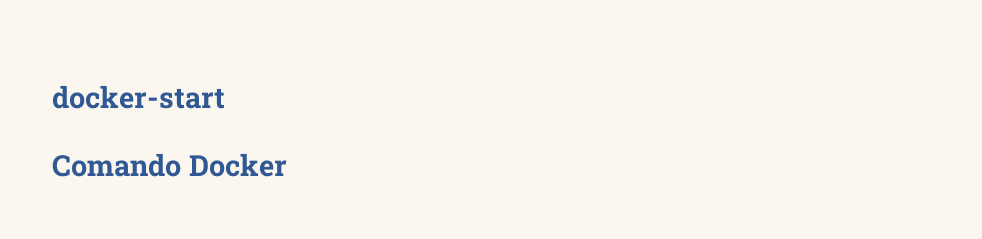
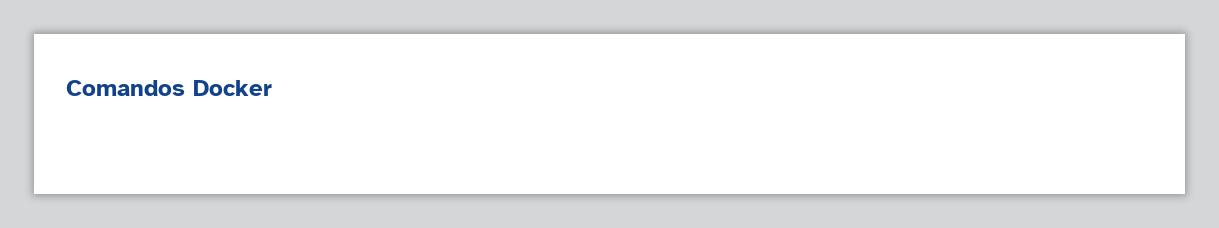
- docker-start
- Comando Docker
+ Comandos Docker

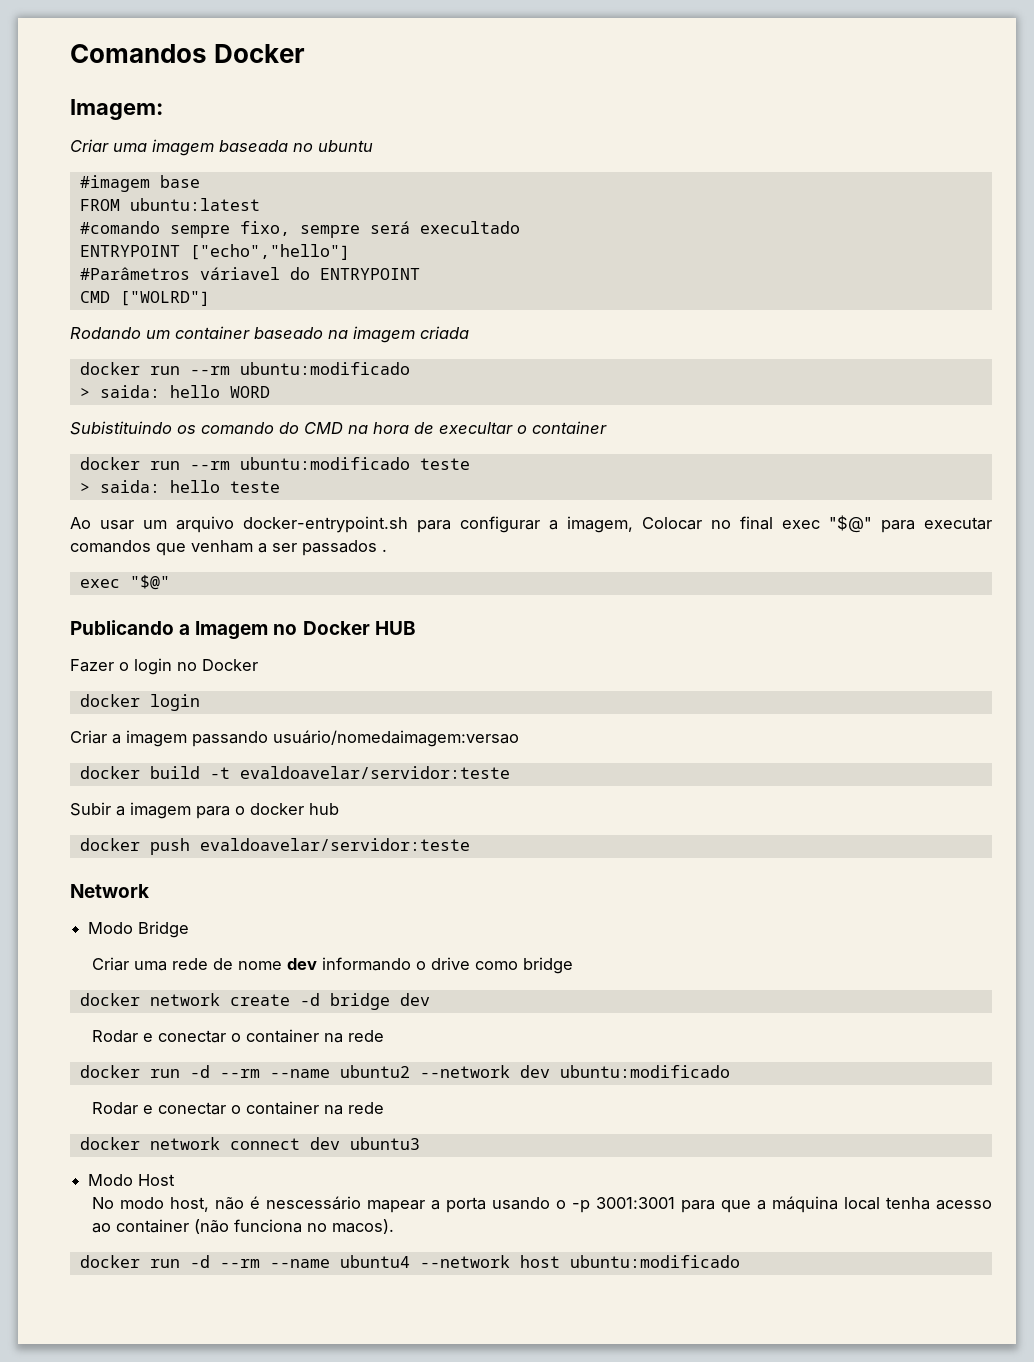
+ Imagem:
+ Criar uma imagem baseada no ubuntu
+ #imagem base
+ FROM ubuntu:latest
+ #comando sempre fixo, sempre será execultado
+ ENTRYPOINT ["echo","hello"]
+ #Parâmetros váriavel do ENTRYPOINT
+ CMD ["WOLRD"]
+ Rodando um container baseado na imagem criada
+ docker run --rm ubuntu:modificado
+ > saida: hello WORD
+ Subistituindo os comando do CMD na hora de execultar o container
+ docker run --rm ubuntu:modificado teste
+ > saida: hello teste
+ Ao usar um arquivo docker-entrypoint.sh para configurar a imagem, Colocar no final exec "$@" para executar comandos que venham a ser passados .
+ exec "$@"
+ Publicando a Imagem no Docker HUB
+ Fazer o login no Docker
+ docker login
+ Criar a imagem passando usuário/nomedaimagem:versao
+ docker build -t evaldoavelar/servidor:teste
+ Subir a imagem para o docker hub
+ docker push evaldoavelar/servidor:teste
+ Network
+ Modo Bridge
+ Criar uma rede de nome dev informando o drive como bridge
+ docker network create -d bridge dev
+ Rodar e conectar o container na rede
+ docker run -d --rm --name ubuntu2 --network dev ubuntu:modificado
+ Rodar e conectar o container na rede
+ docker network connect dev ubuntu3
+ Modo Host
+ No modo host, não é nescessário mapear a porta usando o -p 3001:3001 para que a máquina local tenha acesso ao container (não funciona no macos).
+ docker run -d --rm --name ubuntu4 --network host ubuntu:modificado

